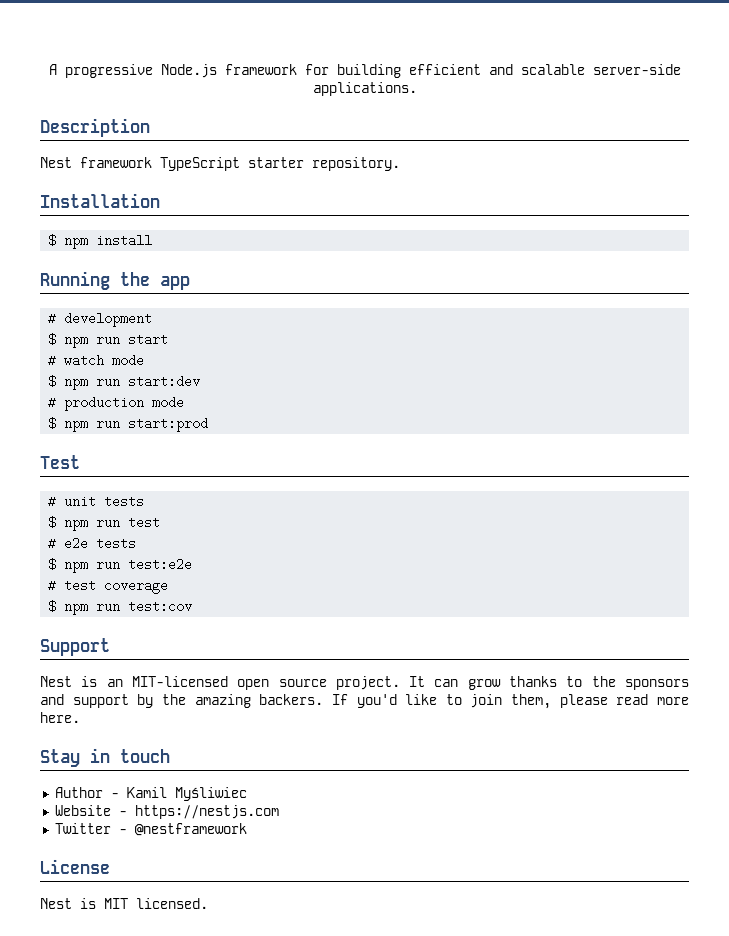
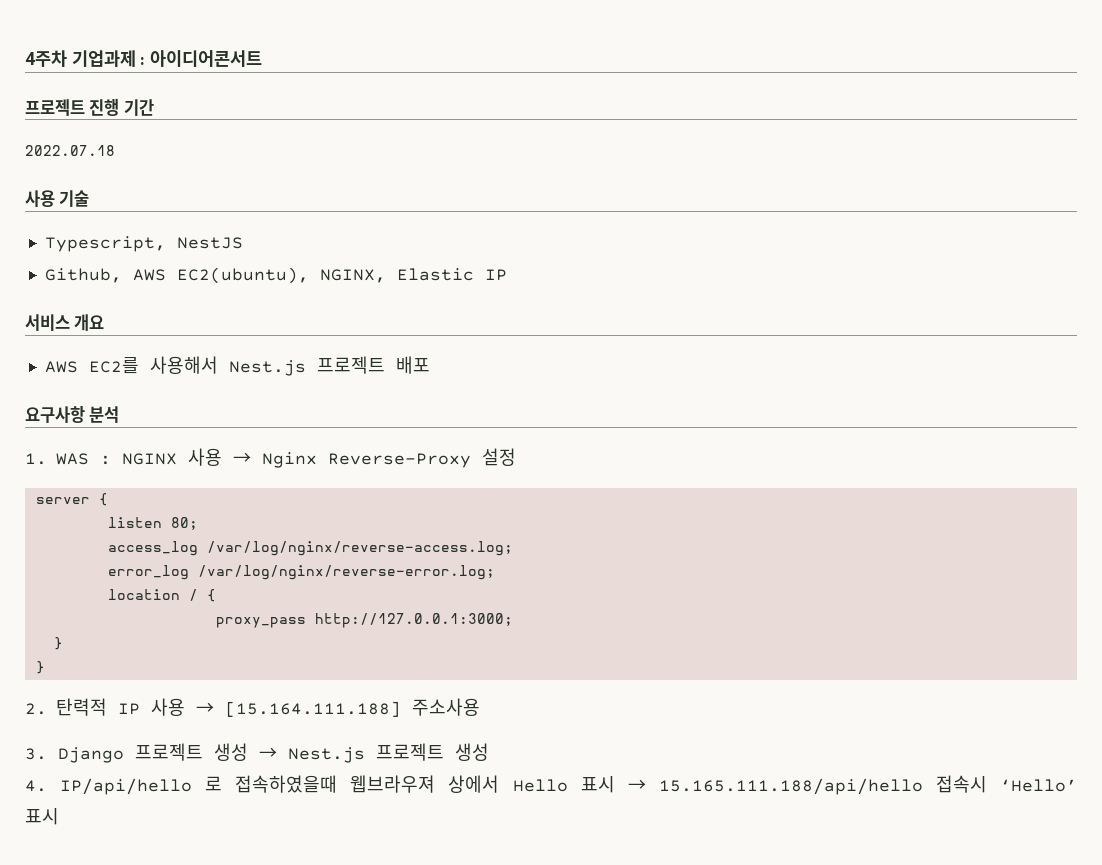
- A progressive Node.js framework for building efficient and scalable server-side applications.
- Description
- Nest framework TypeScript starter repository.
- Installation
- $ npm install
- Running the app
- # development
- $ npm run start
- # watch mode
- $ npm run start:dev
- # production mode
- $ npm run start:prod
- Test
- # unit tests
- $ npm run test
- # e2e tests
- $ npm run test:e2e
- # test coverage
- $ npm run test:cov
- Support
- Nest is an MIT-licensed open source project. It can grow thanks to the sponsors and support by the amazing backers. If you'd like to join them, please read more here.
- Stay in touch
- Author - Kamil Myśliwiec
- Website - https://nestjs.com
- Twitter - @nestframework
- License
- Nest is MIT licensed.
+ 4주차 기업과제 : 아이디어콘서트
+ 프로젝트 진행 기간
+ 2022.07.18
+ 사용 기술
+ Typescript, NestJS
+ Github, AWS EC2(ubuntu), NGINX, Elastic IP
+ 서비스 개요
+ AWS EC2를 사용해서 Nest.js 프로젝트 배포
+ 요구사항 분석
+ 1. WAS : NGINX 사용 → Nginx Reverse-Proxy 설정
+ server {
+ listen 80;
+ access_log /var/log/nginx/reverse-access.log;
+ error_log /var/log/nginx/reverse-error.log;
+ location / {
+ proxy_pass http://127.0.0.1:3000;
+ }
+ }
+ 2. 탄력적 IP 사용 → [15.164.111.188] 주소사용
+ 3. Django 프로젝트 생성 → Nest.js 프로젝트 생성
+ 4. IP/api/hello 로 접속하였을때 웹브라우져 상에서 Hello 표시 → 15.165.111.188/api/hello 접속시 ‘Hello’ 표시

